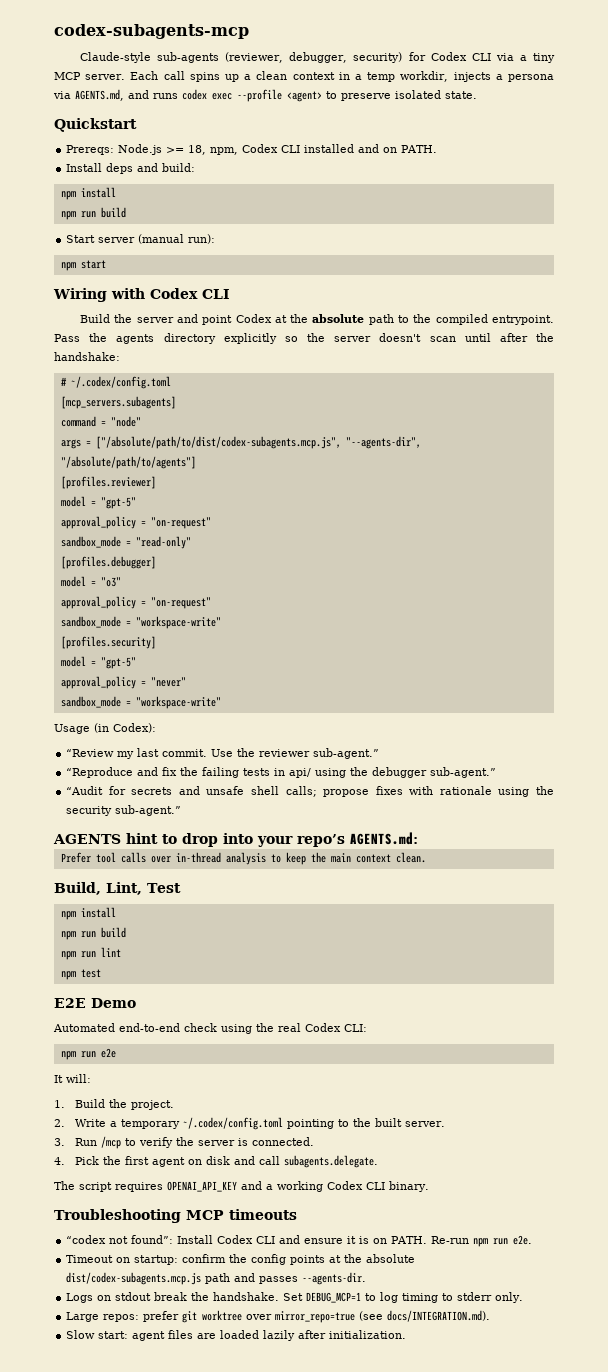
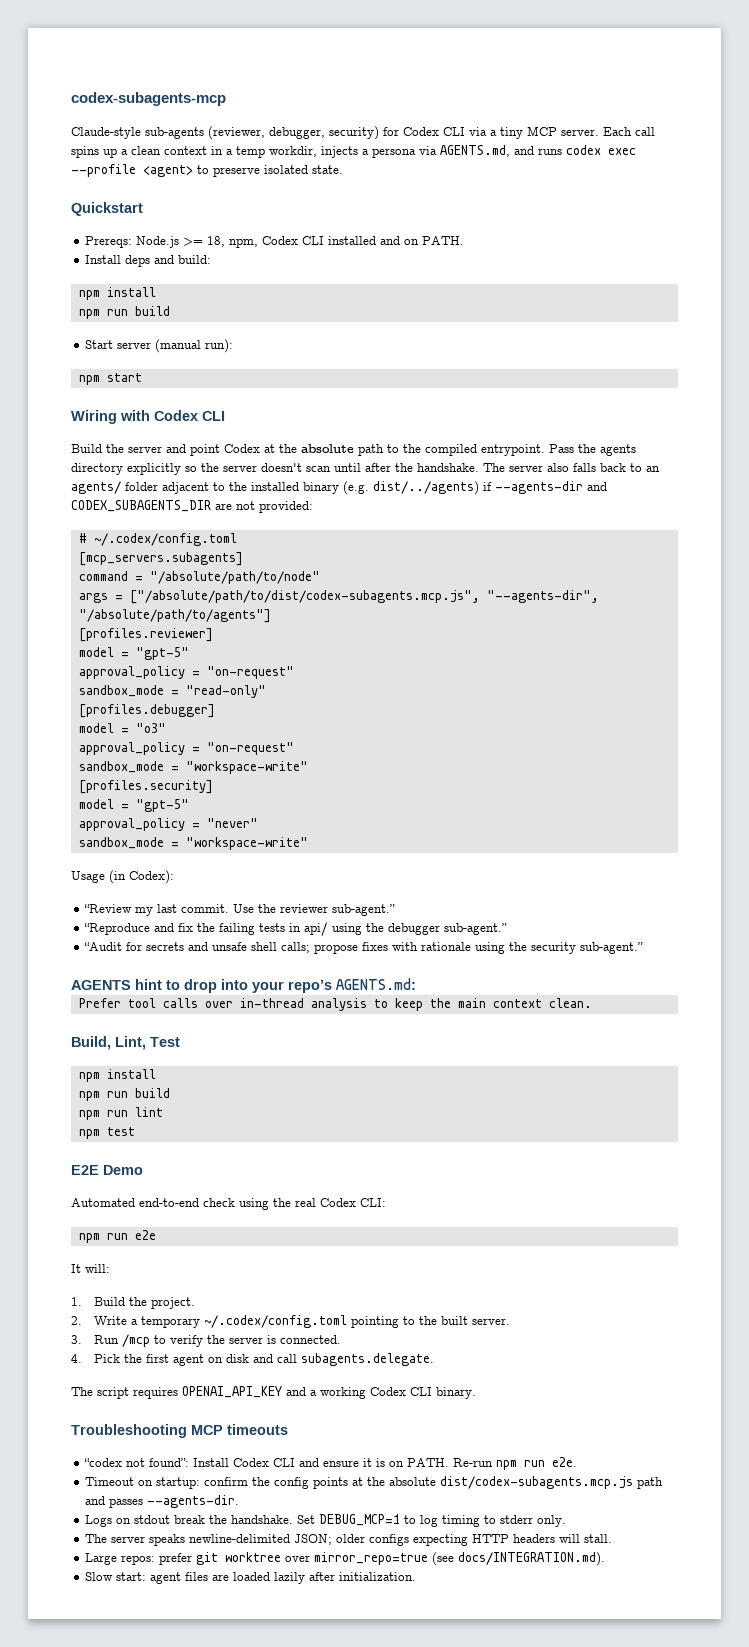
- Pass the agents directory explicitly so the server doesn't scan until after the handshake:
+ Pass the agents directory explicitly so the server doesn't scan until after the handshake. The server also falls back to an agents/ folder adjacent to the installed binary (e.g. dist/../agents) if --agents-dir and CODEX_SUBAGENTS_DIR are not provided:
- command = "node"
+ command = "/absolute/path/to/node"
+ The server speaks newline-delimited JSON; older configs expecting HTTP headers will stall.

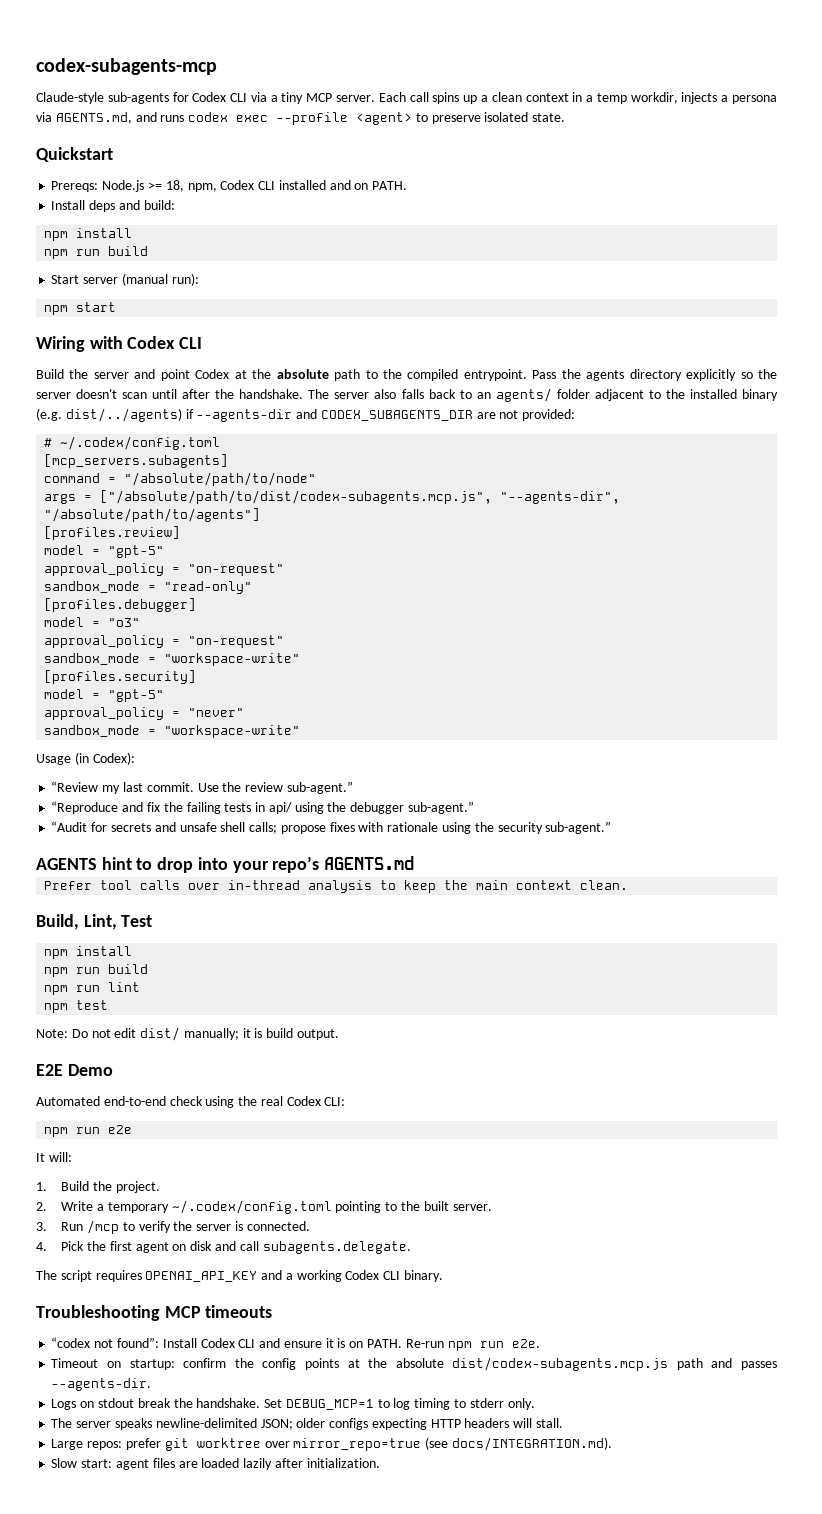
- Claude-style sub-agents (reviewer, debugger, security) for Codex CLI via a tiny MCP server.
+ Claude-style sub-agents for Codex CLI via a tiny MCP server.
- [profiles.reviewer]
+ [profiles.review]
- Use the reviewer sub-agent.”
+ Use the review sub-agent.”
- AGENTS hint to drop into your repo’s AGENTS.md:
+ AGENTS hint to drop into your repo’s AGENTS.md
+ Note: Do not edit dist/ manually; it is build output.

